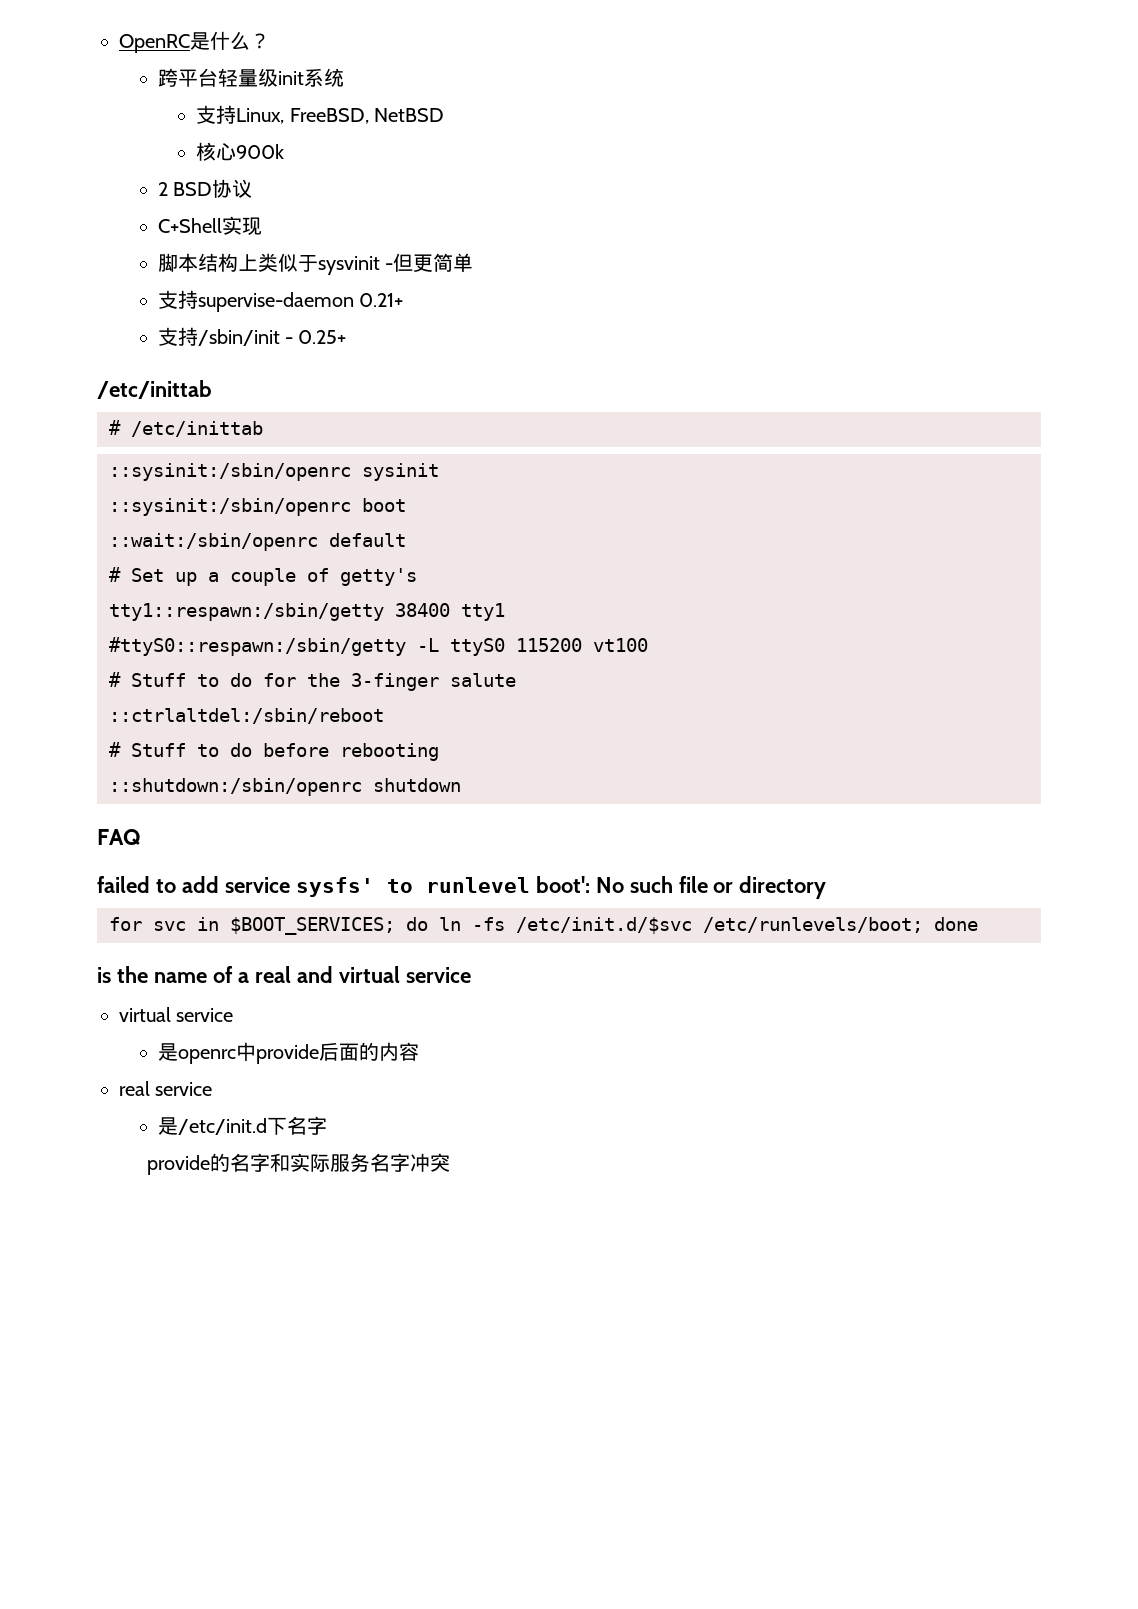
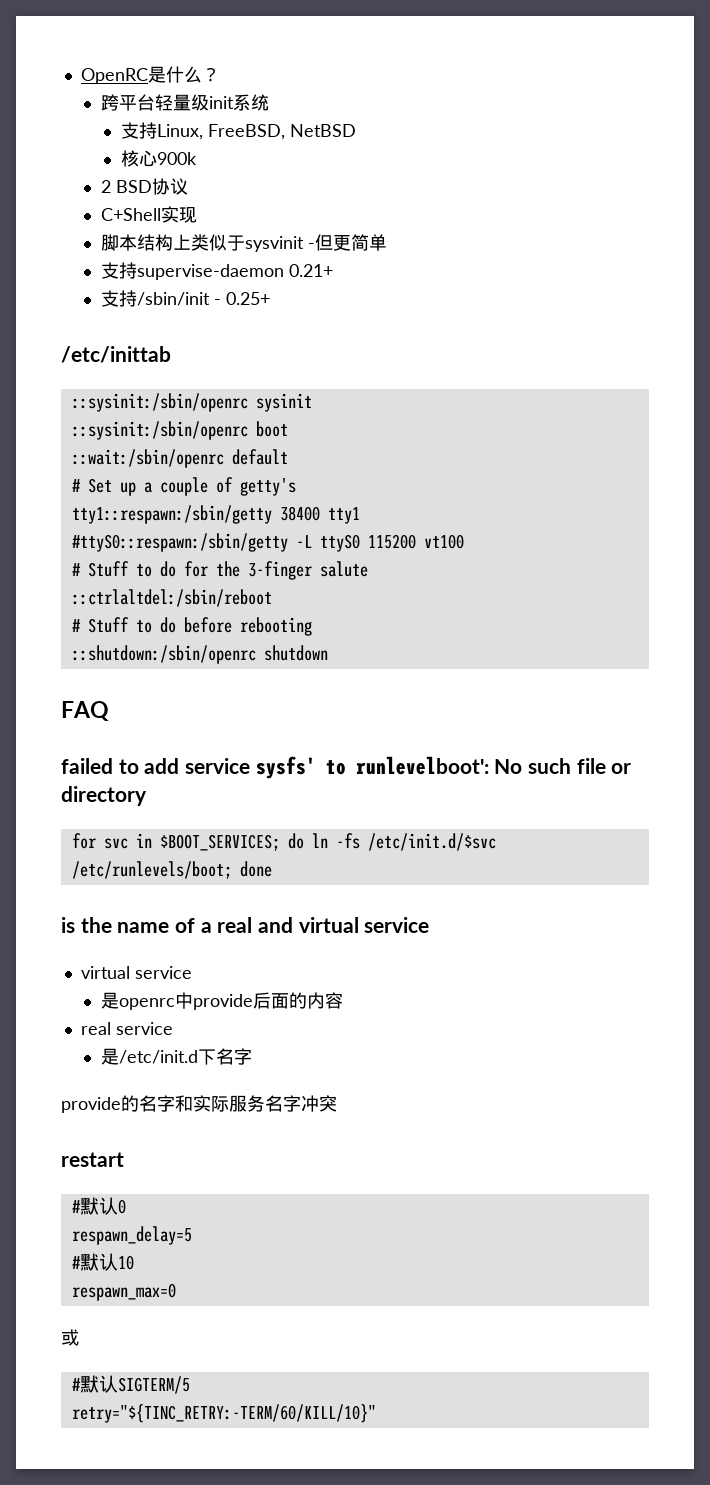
- # /etc/inittab
- failed to add service sysfs' to runlevel boot': No such file or directory
+ failed to add service sysfs' to runlevelboot': No such file or directory
+ restart
+ #默认0
+ respawn_delay=5
+ #默认10
+ respawn_max=0
+ 或
+ #默认SIGTERM/5
+ retry="${TINC_RETRY:-TERM/60/KILL/10}"

